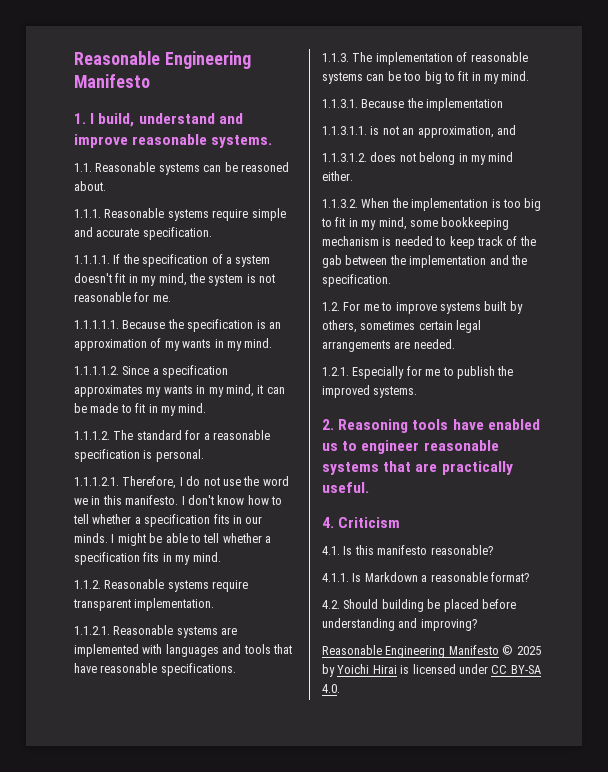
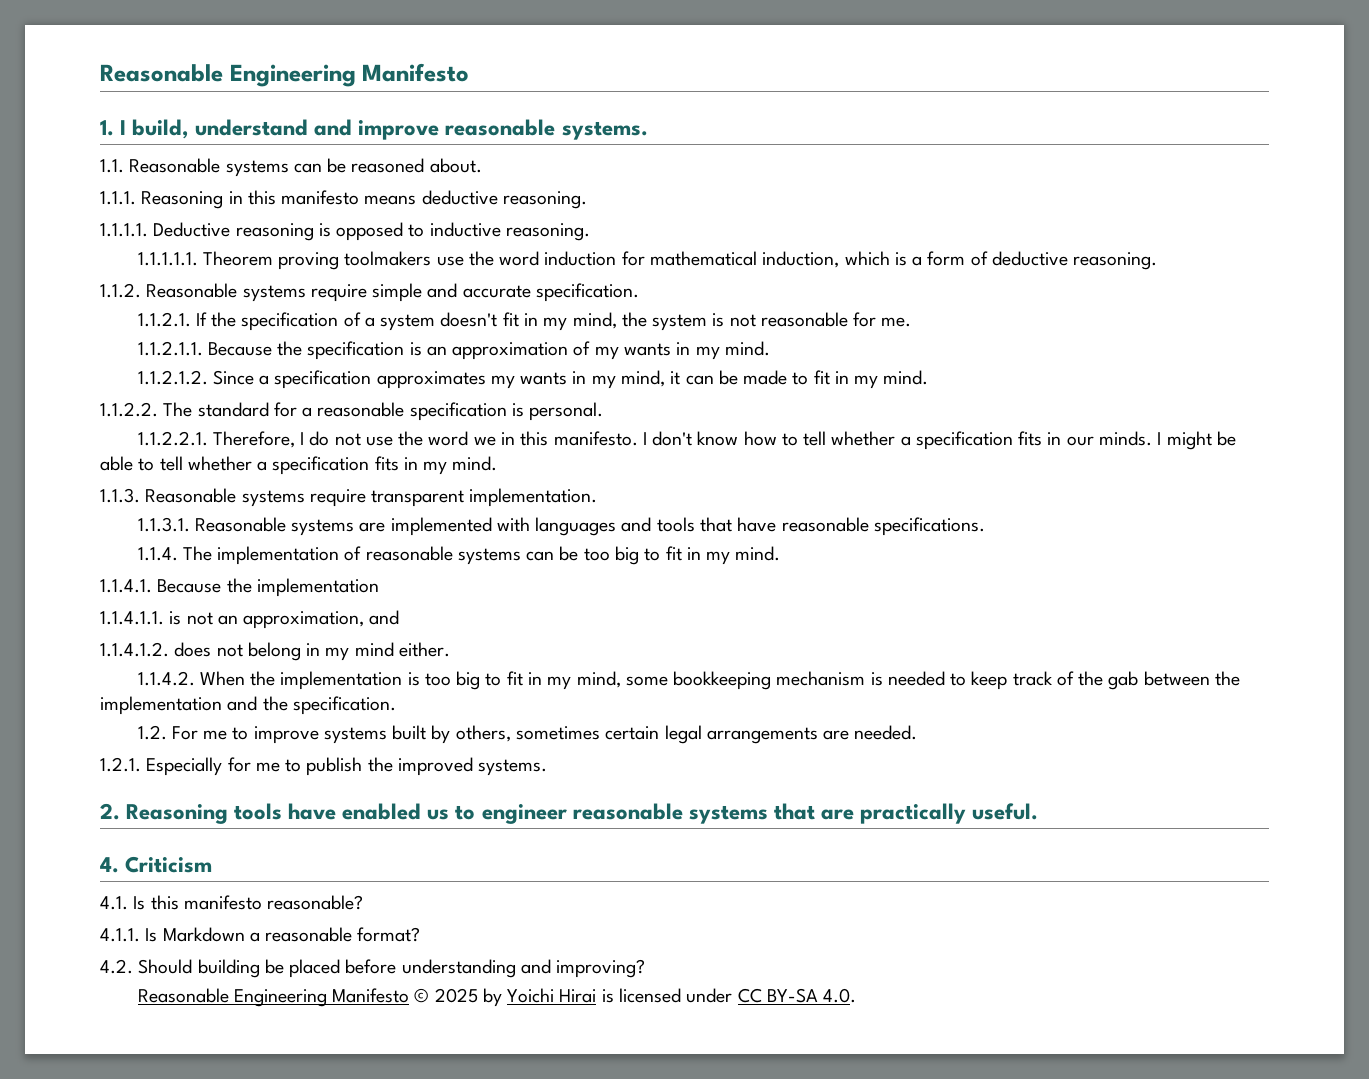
- 1.1.1. Reasonable systems require simple and accurate specification.
+ 1.1.1. Reasoning in this manifesto means deductive reasoning.
+ 1.1.1.1. Deductive reasoning is opposed to inductive reasoning.
+ 1.1.1.1.1. Theorem proving toolmakers use the word induction for mathematical induction, which is a form of deductive reasoning.
+ 1.1.2. Reasonable systems require simple and accurate specification.
- 1.1.1.1. If the specification of a system doesn't fit in my mind, the system is not reasonable for me.
+ 1.1.2.1. If the specification of a system doesn't fit in my mind, the system is not reasonable for me.
- 1.1.1.1.1. Because the specification is an approximation of my wants in my mind.
+ 1.1.2.1.1. Because the specification is an approximation of my wants in my mind.
- 1.1.1.1.2. Since a specification approximates my wants in my mind, it can be made to fit in my mind.
+ 1.1.2.1.2. Since a specification approximates my wants in my mind, it can be made to fit in my mind.
- 1.1.1.2. The standard for a reasonable specification is personal.
+ 1.1.2.2. The standard for a reasonable specification is personal.
- 1.1.1.2.1. Therefore, I do not use the word we in this manifesto.
+ 1.1.2.2.1. Therefore, I do not use the word we in this manifesto.
- 1.1.2. Reasonable systems require transparent implementation.
+ 1.1.3. Reasonable systems require transparent implementation.
- 1.1.2.1. Reasonable systems are implemented with languages and tools that have reasonable specifications.
+ 1.1.3.1. Reasonable systems are implemented with languages and tools that have reasonable specifications.
- 1.1.3. The implementation of reasonable systems can be too big to fit in my mind.
+ 1.1.4. The implementation of reasonable systems can be too big to fit in my mind.
- 1.1.3.1. Because the implementation
+ 1.1.4.1. Because the implementation
- 1.1.3.1.1. is not an approximation, and
+ 1.1.4.1.1. is not an approximation, and
- 1.1.3.1.2. does not belong in my mind either.
+ 1.1.4.1.2. does not belong in my mind either.
- 1.1.3.2. When the implementation is too big to fit in my mind, some bookkeeping mechanism is needed to keep track of the gab between the implementation and the specification.
+ 1.1.4.2. When the implementation is too big to fit in my mind, some bookkeeping mechanism is needed to keep track of the gab between the implementation and the specification.

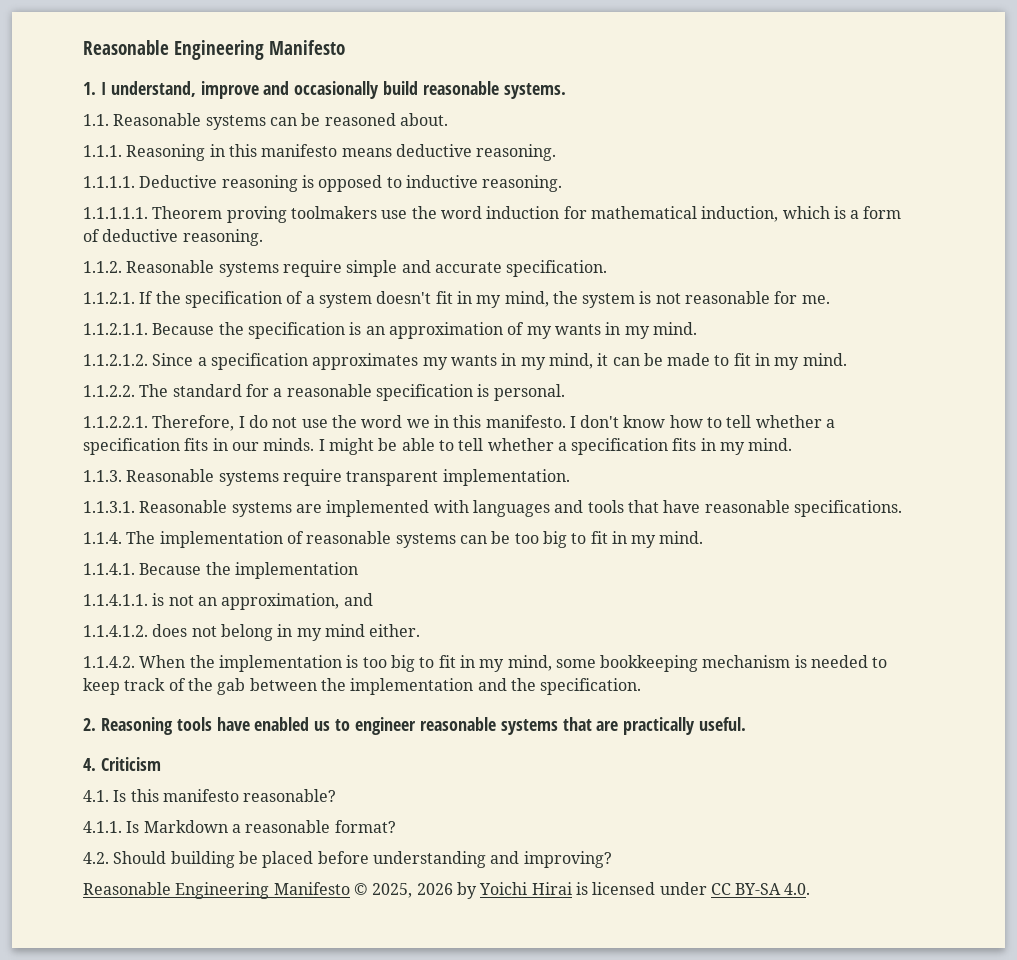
- 1. I build, understand and improve reasonable systems.
+ 1. I understand, improve and occasionally build reasonable systems.
- 1.2. For me to improve systems built by others, sometimes certain legal arrangements are needed.
- 1.2.1. Especially for me to publish the improved systems.
- Reasonable Engineering Manifesto © 2025 by Yoichi Hirai is licensed under CC BY-SA 4.0.
+ Reasonable Engineering Manifesto © 2025, 2026 by Yoichi Hirai is licensed under CC BY-SA 4.0.

